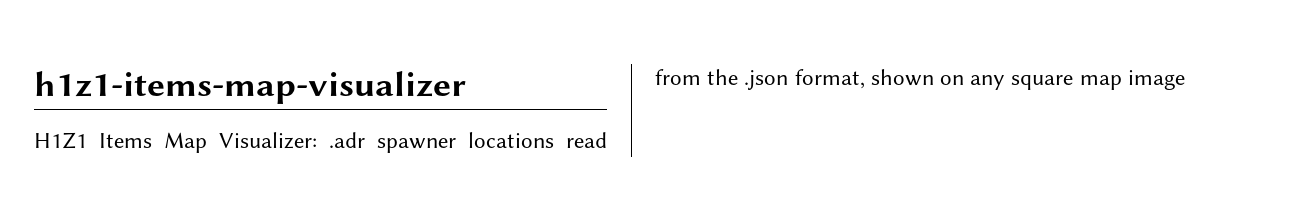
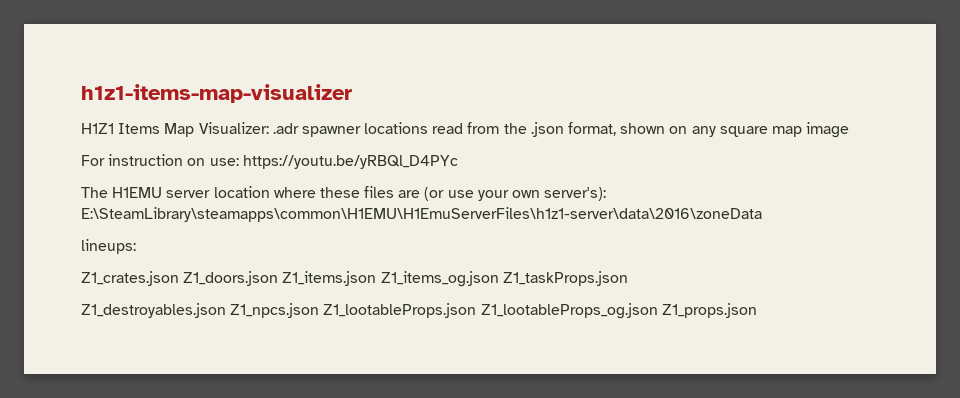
+ For instruction on use: https://youtu.be/yRBQl_D4PYc
+ The H1EMU server location where these files are (or use your own server's): E:\SteamLibrary\steamapps\common\H1EMU\H1EmuServerFiles\h1z1-server\data\2016\zoneData
+ lineups:
+ Z1_crates.json Z1_doors.json Z1_items.json Z1_items_og.json Z1_taskProps.json
+ Z1_destroyables.json Z1_npcs.json Z1_lootableProps.json Z1_lootableProps_og.json Z1_props.json

